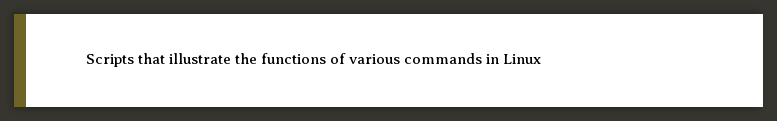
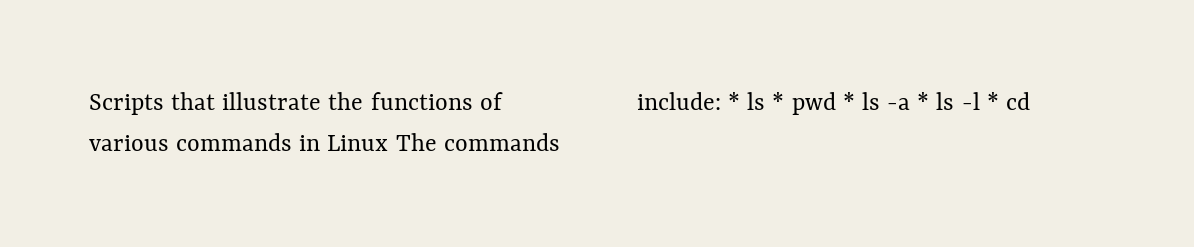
- Scripts that illustrate the functions of various commands in Linux
+ Scripts that illustrate the functions of various commands in Linux The commands include: * ls * pwd * ls -a * ls -l * cd

